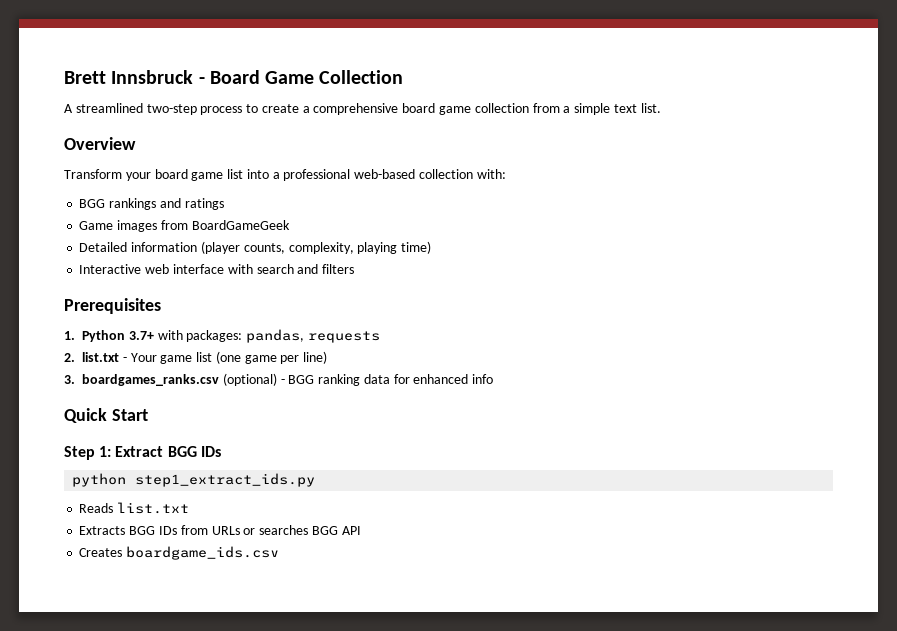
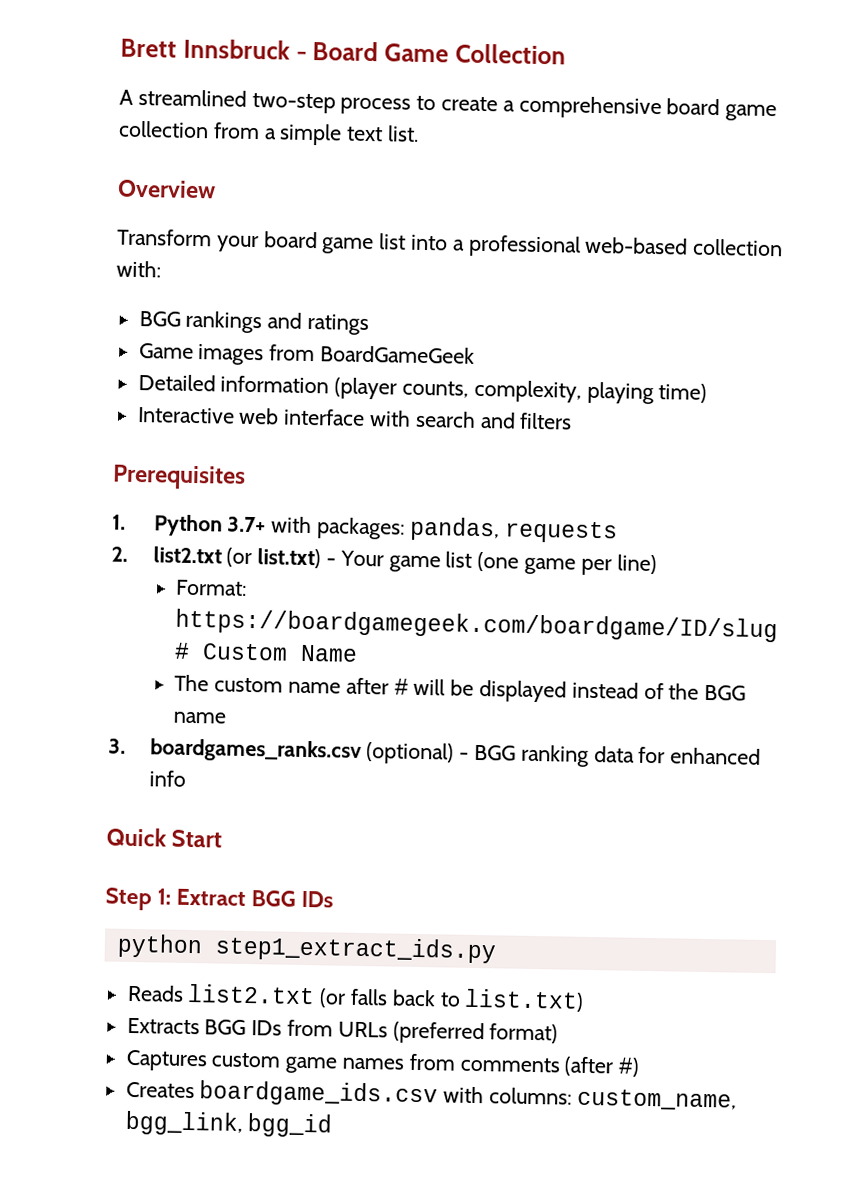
- 2. list.txt - Your game list (one game per line)
+ 2. list2.txt (or list.txt) - Your game list (one game per line)
+ Format: https://boardgamegeek.com/boardgame/ID/slug # Custom Name
+ The custom name after # will be displayed instead of the BGG name
- Reads list.txt
+ Reads list2.txt (or falls back to list.txt)
- Extracts BGG IDs from URLs or searches BGG API
- Creates boardgame_ids.csv
+ Extracts BGG IDs from URLs (preferred format)
+ Captures custom game names from comments (after #)
+ Creates boardgame_ids.csv with columns: custom_name, bgg_link, bgg_id

